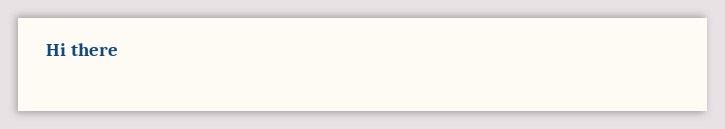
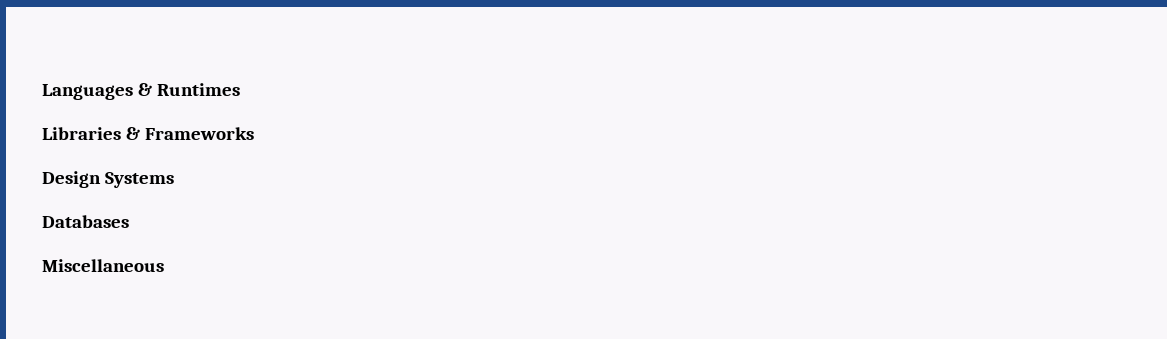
- Hi there
+ Languages & Runtimes
+ Libraries & Frameworks
+ Design Systems
+ Databases
+ Miscellaneous

